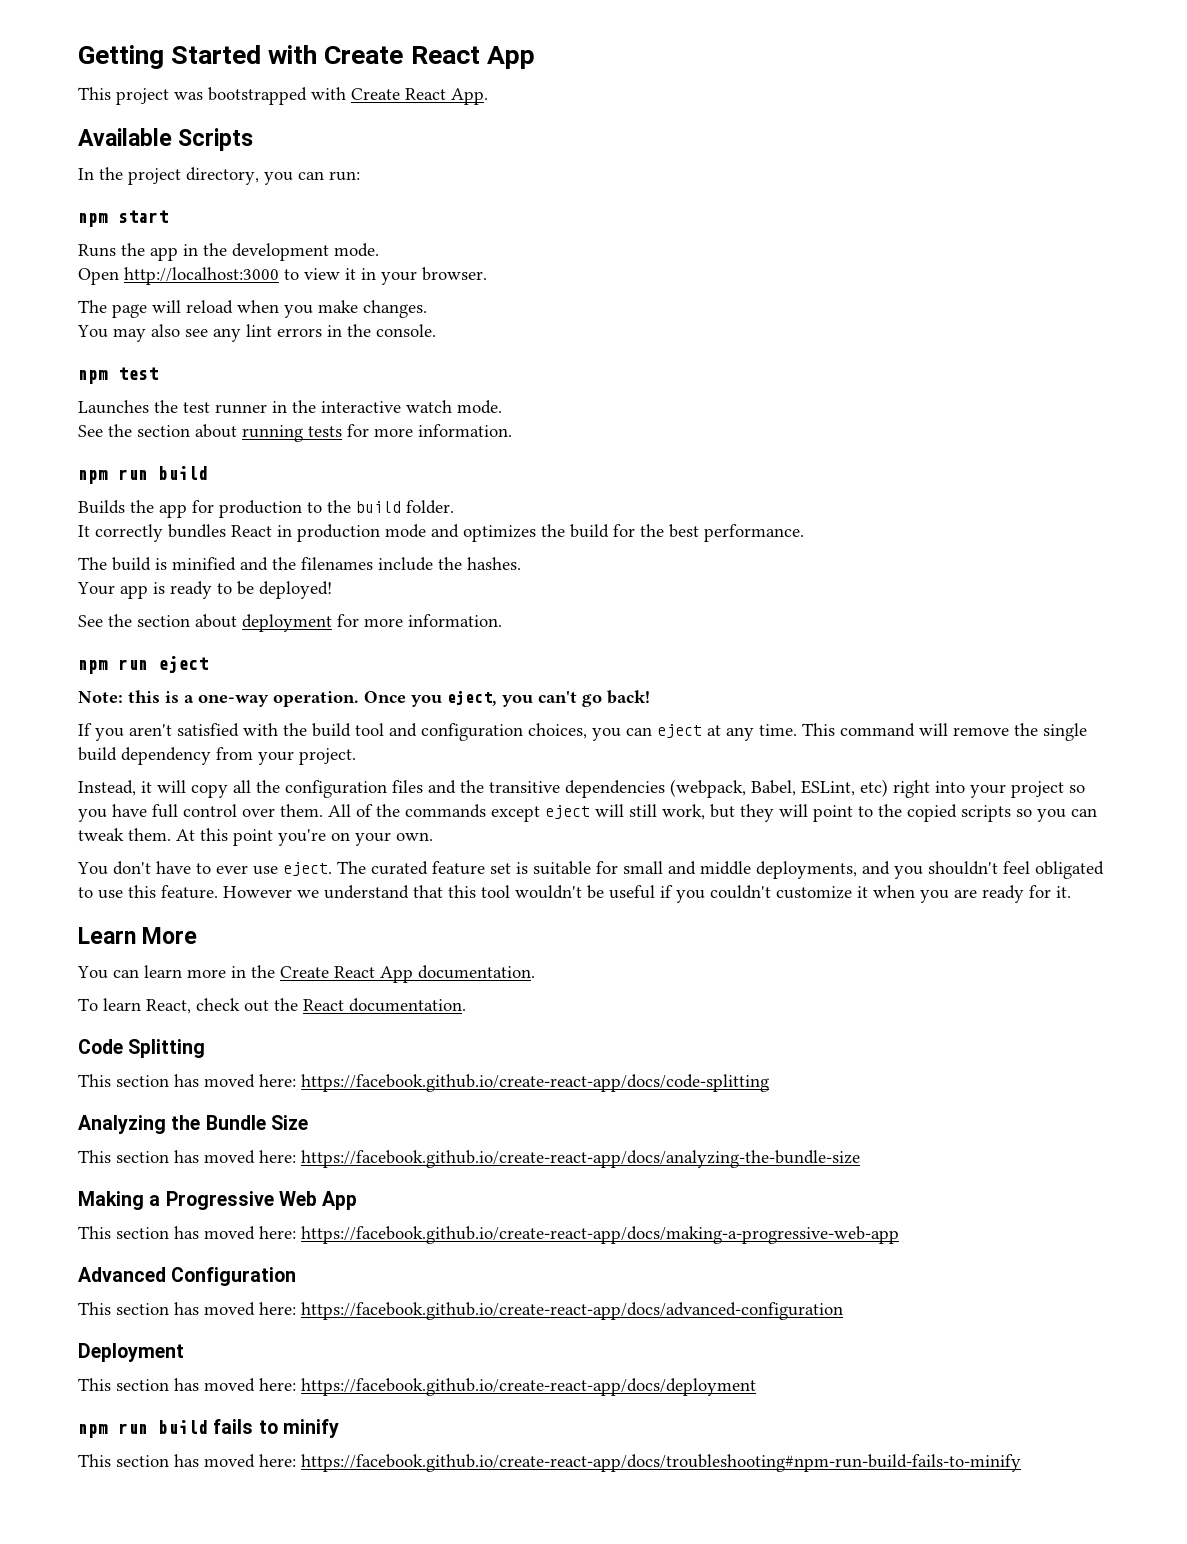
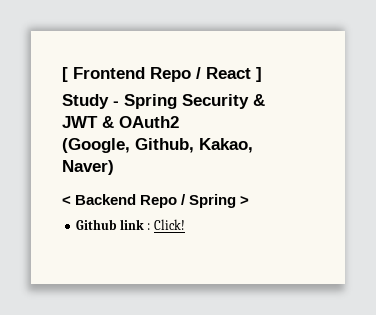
- Getting Started with Create React App
- This project was bootstrapped with Create React App.
- Available Scripts
- In the project directory, you can run:
- npm start
- Runs the app in the development mode.
- Open http://localhost:3000 to view it in your browser.
- The page will reload when you make changes.
- You may also see any lint errors in the console.
- npm test
- Launches the test runner in the interactive watch mode.
- See the section about running tests for more information.
- npm run build
- Builds the app for production to the build folder.
- It correctly bundles React in production mode and optimizes the build for the best performance.
- The build is minified and the filenames include the hashes.
- Your app is ready to be deployed!
- See the section about deployment for more information.
- npm run eject
- Note: this is a one-way operation. Once you eject, you can't go back!
- If you aren't satisfied with the build tool and configuration choices, you can eject at any time. This command will remove the single build dependency from your project.
- Instead, it will copy all the configuration files and the transitive dependencies (webpack, Babel, ESLint, etc) right into your project so you have full control over them. All of the commands except eject will still work, but they will point to the copied scripts so you can tweak them. At this point you're on your own.
- You don't have to ever use eject. The curated feature set is suitable for small and middle deployments, and you shouldn't feel obligated to use this feature. However we understand that this tool wouldn't be useful if you couldn't customize it when you are ready for it.
- Learn More
- You can learn more in the Create React App documentation.
- To learn React, check out the React documentation.
- Code Splitting
- This section has moved here: https://facebook.github.io/create-react-app/docs/code-splitting
- Analyzing the Bundle Size
- This section has moved here: https://facebook.github.io/create-react-app/docs/analyzing-the-bundle-size
- Making a Progressive Web App
- This section has moved here: https://facebook.github.io/create-react-app/docs/making-a-progressive-web-app
- Advanced Configuration
- This section has moved here: https://facebook.github.io/create-react-app/docs/advanced-configuration
- Deployment
- This section has moved here: https://facebook.github.io/create-react-app/docs/deployment
- npm run build fails to minify
- This section has moved here: https://facebook.github.io/create-react-app/docs/troubleshooting#npm-run-build-fails-to-minify
+ [ Frontend Repo / React ]
+ Study - Spring Security & JWT & OAuth2
+ (Google, Github, Kakao, Naver)
+ < Backend Repo / Spring >
+ Github link : Click!

